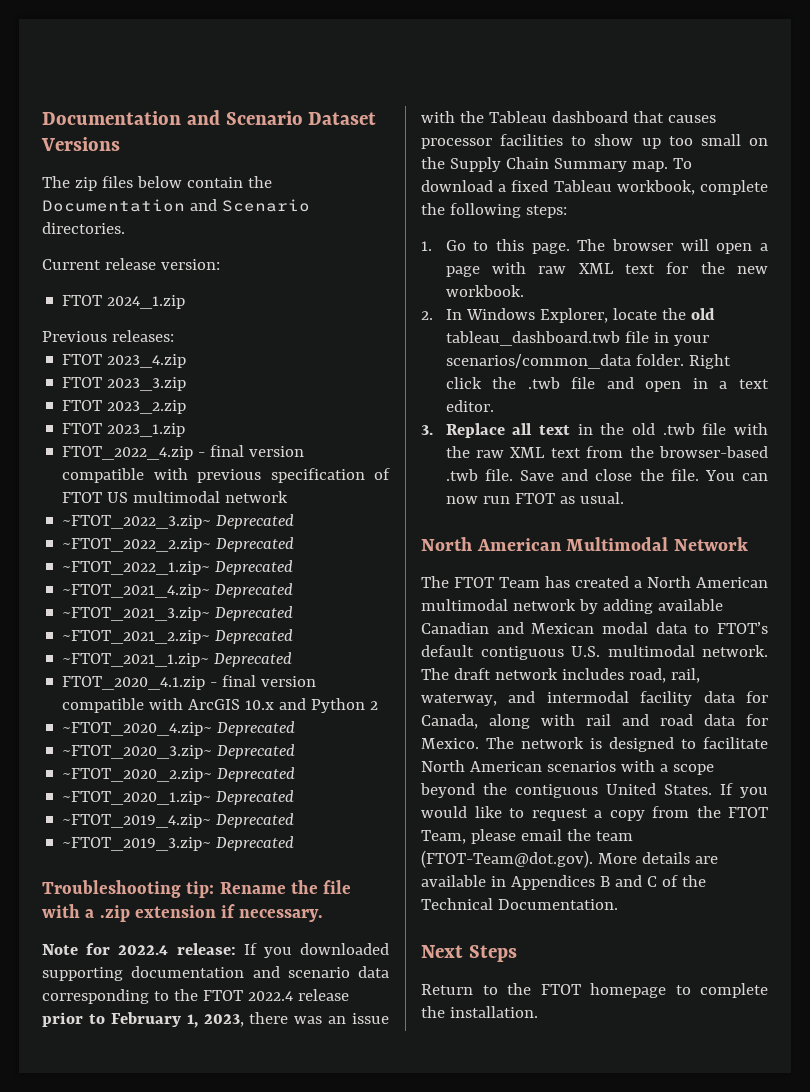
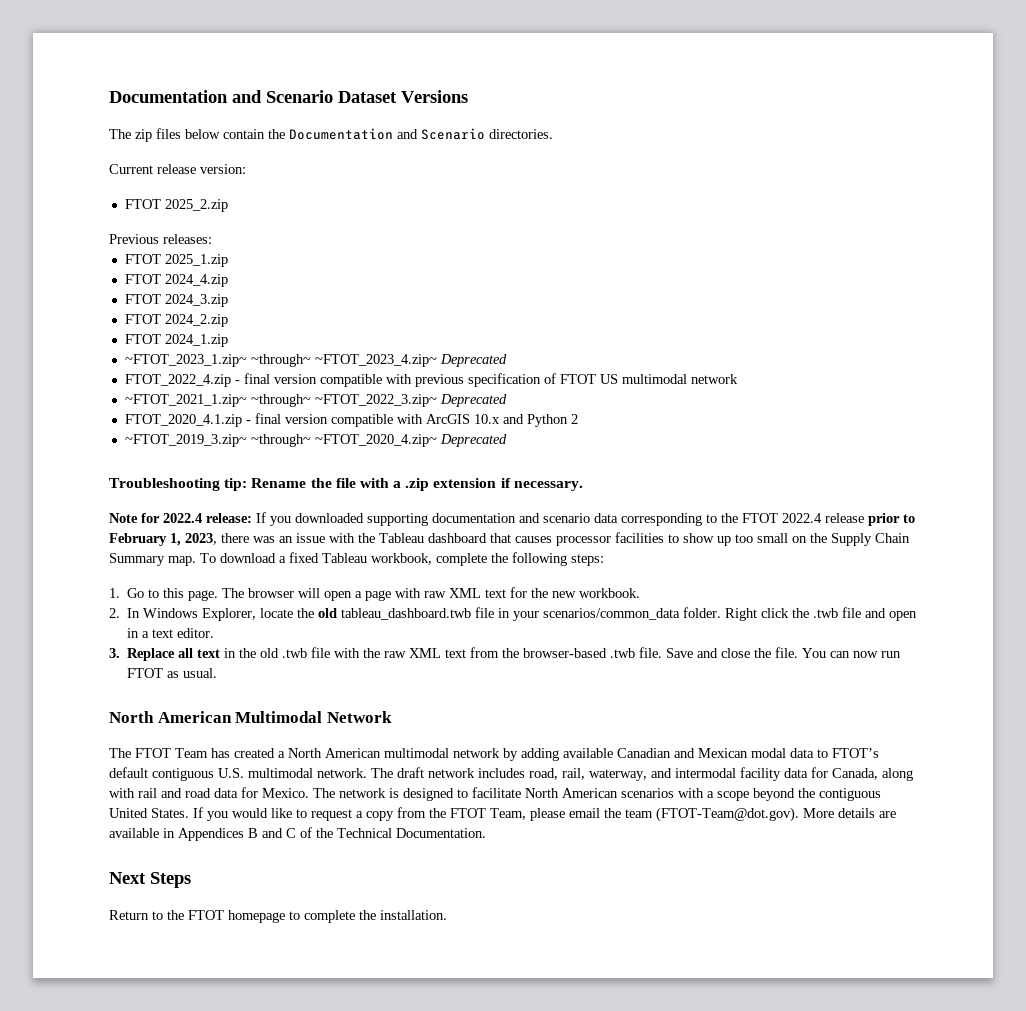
- FTOT 2024_1.zip
+ FTOT 2025_2.zip
- FTOT 2023_4.zip
- FTOT 2023_3.zip
- FTOT 2023_2.zip
- FTOT 2023_1.zip
+ FTOT 2025_1.zip
+ FTOT 2024_4.zip
+ FTOT 2024_3.zip
+ FTOT 2024_2.zip
+ FTOT 2024_1.zip
+ ~FTOT_2023_1.zip~ ~through~ ~FTOT_2023_4.zip~ Deprecated
- ~FTOT_2022_3.zip~ Deprecated
+ ~FTOT_2021_1.zip~ ~through~ ~FTOT_2022_3.zip~ Deprecated
- ~FTOT_2022_2.zip~ Deprecated
- ~FTOT_2022_1.zip~ Deprecated
- ~FTOT_2021_4.zip~ Deprecated
- ~FTOT_2021_3.zip~ Deprecated
- ~FTOT_2021_2.zip~ Deprecated
- ~FTOT_2021_1.zip~ Deprecated
- ~FTOT_2020_4.zip~ Deprecated
+ ~FTOT_2019_3.zip~ ~through~ ~FTOT_2020_4.zip~ Deprecated
- ~FTOT_2020_3.zip~ Deprecated
- ~FTOT_2020_2.zip~ Deprecated
- ~FTOT_2020_1.zip~ Deprecated
- ~FTOT_2019_4.zip~ Deprecated
- ~FTOT_2019_3.zip~ Deprecated

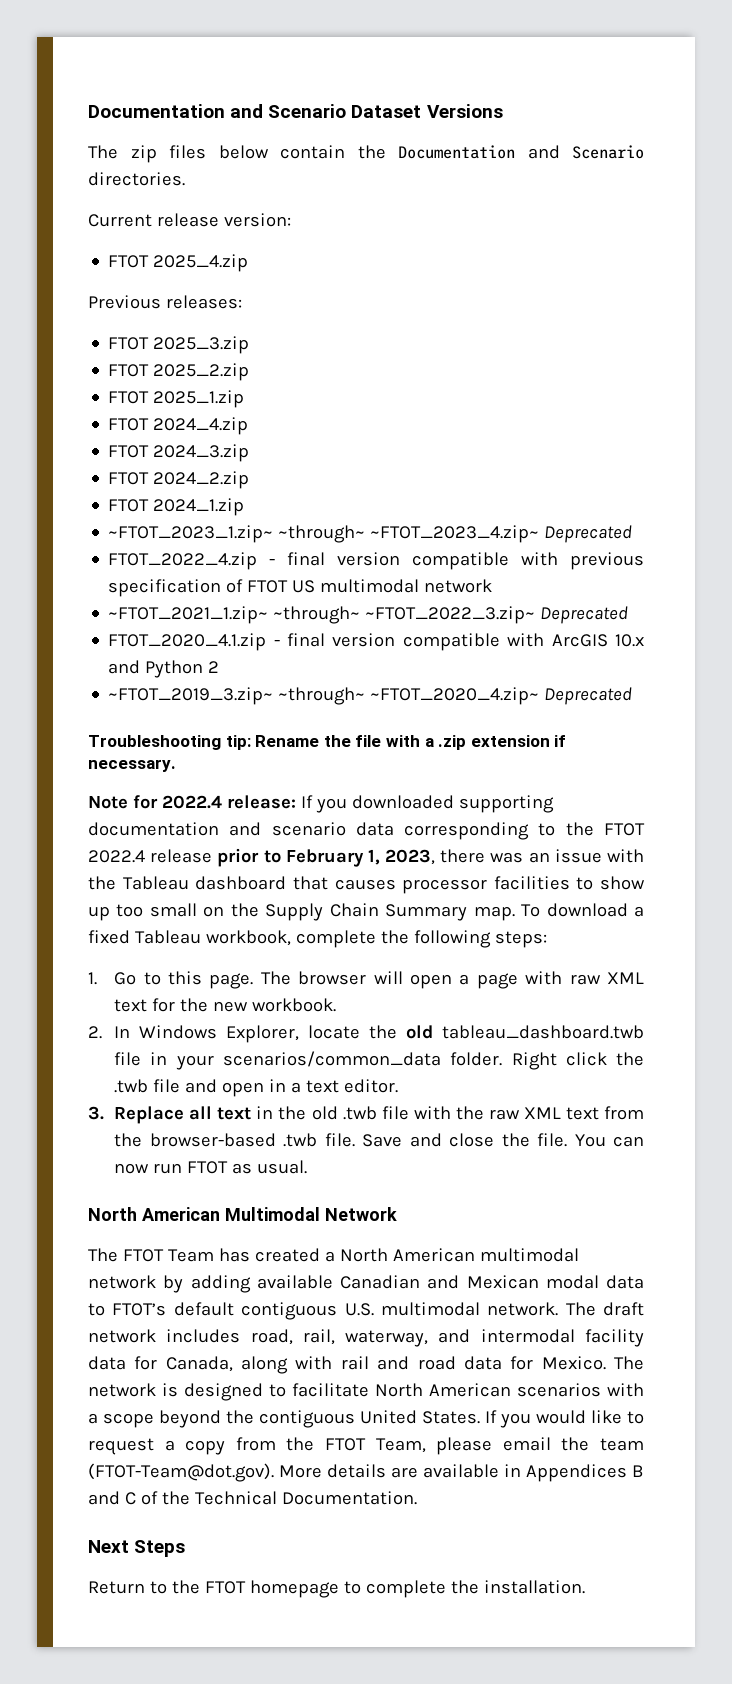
- FTOT 2025_2.zip
+ FTOT 2025_4.zip
+ FTOT 2025_3.zip
+ FTOT 2025_2.zip

